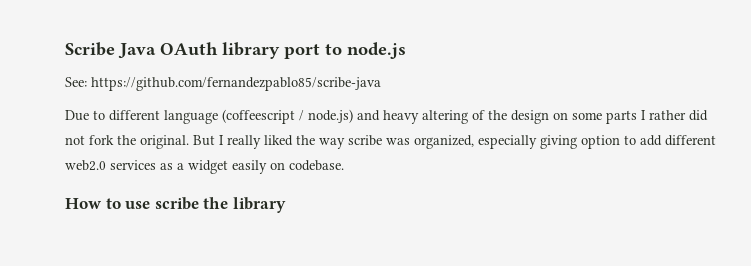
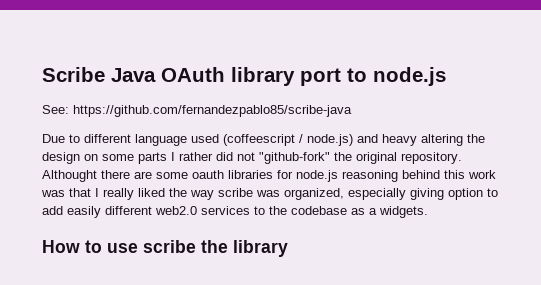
- Due to different language (coffeescript / node.js) and heavy altering of the design on some parts I rather did not fork the original. But I really liked the way scribe was organized, especially giving option to add different web2.0 services as a widget easily on codebase.
+ Due to different language used (coffeescript / node.js) and heavy altering the design on some parts I rather did not "github-fork" the original repository. Althought there are some oauth libraries for node.js reasoning behind this work was that I really liked the way scribe was organized, especially giving option to add easily different web2.0 services to the codebase as a widgets.

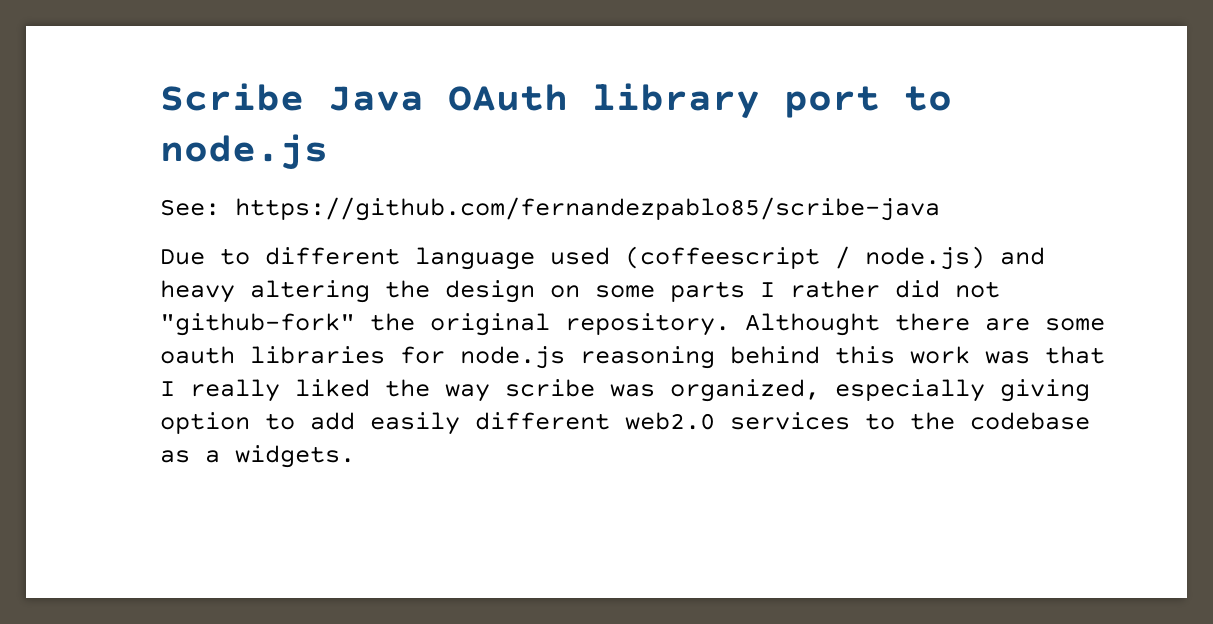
- How to use scribe the library

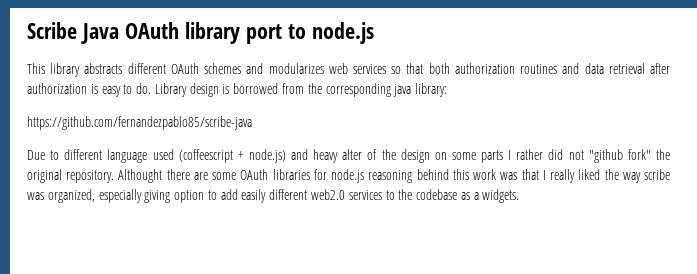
- See: https://github.com/fernandezpablo85/scribe-java
+ This library abstracts different OAuth schemes and modularizes web services so that both authorization routines and data retrieval after authorization is easy to do. Library design is borrowed from the corresponding java library:
+ https://github.com/fernandezpablo85/scribe-java
- Due to different language used (coffeescript / node.js) and heavy altering the design on some parts I rather did not "github-fork" the original repository.
+ Due to different language used (coffeescript + node.js) and heavy alter of the design on some parts I rather did not "github fork" the original repository.
- Althought there are some oauth libraries for node.js reasoning behind this work was that I really liked the way scribe was organized, especially giving option to add easily different web2.0 services to the codebase as a widgets.
+ Althought there are some OAuth libraries for node.js reasoning behind this work was that I really liked the way scribe was organized, especially giving option to add easily different web2.0 services to the codebase as a widgets.

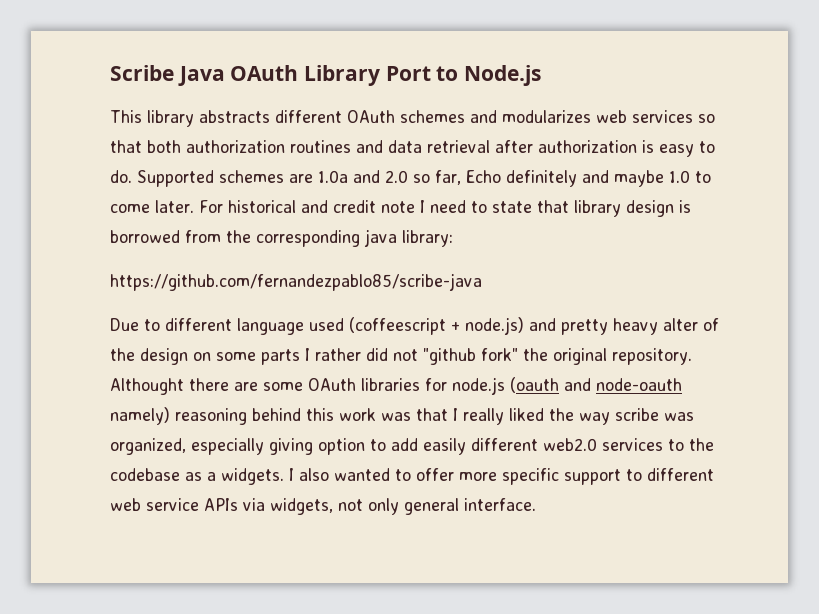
- Scribe Java OAuth library port to node.js
+ Scribe Java OAuth Library Port to Node.js
- Library design is borrowed from the corresponding java library:
+ Supported schemes are 1.0a and 2.0 so far, Echo definitely and maybe 1.0 to come later. For historical and credit note I need to state that library design is borrowed from the corresponding java library:
- Due to different language used (coffeescript + node.js) and heavy alter of the design on some parts I rather did not "github fork" the original repository.
+ Due to different language used (coffeescript + node.js) and pretty heavy alter of the design on some parts I rather did not "github fork" the original repository.
- Althought there are some OAuth libraries for node.js reasoning behind this work was that I really liked the way scribe was organized, especially giving option to add easily different web2.0 services to the codebase as a widgets.
+ Althought there are some OAuth libraries for node.js (oauth and node-oauth namely) reasoning behind this work was that I really liked the way scribe was organized, especially giving option to add easily different web2.0 services to the codebase as a widgets.
+ I also wanted to offer more specific support to different web service APIs via widgets, not only general interface.

